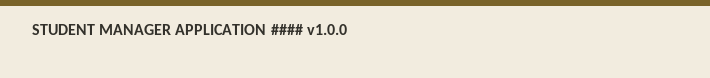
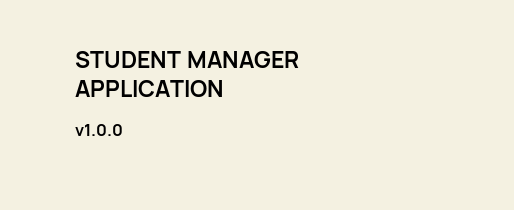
- STUDENT MANAGER APPLICATION #### v1.0.0
+ STUDENT MANAGER APPLICATION
+ v1.0.0

